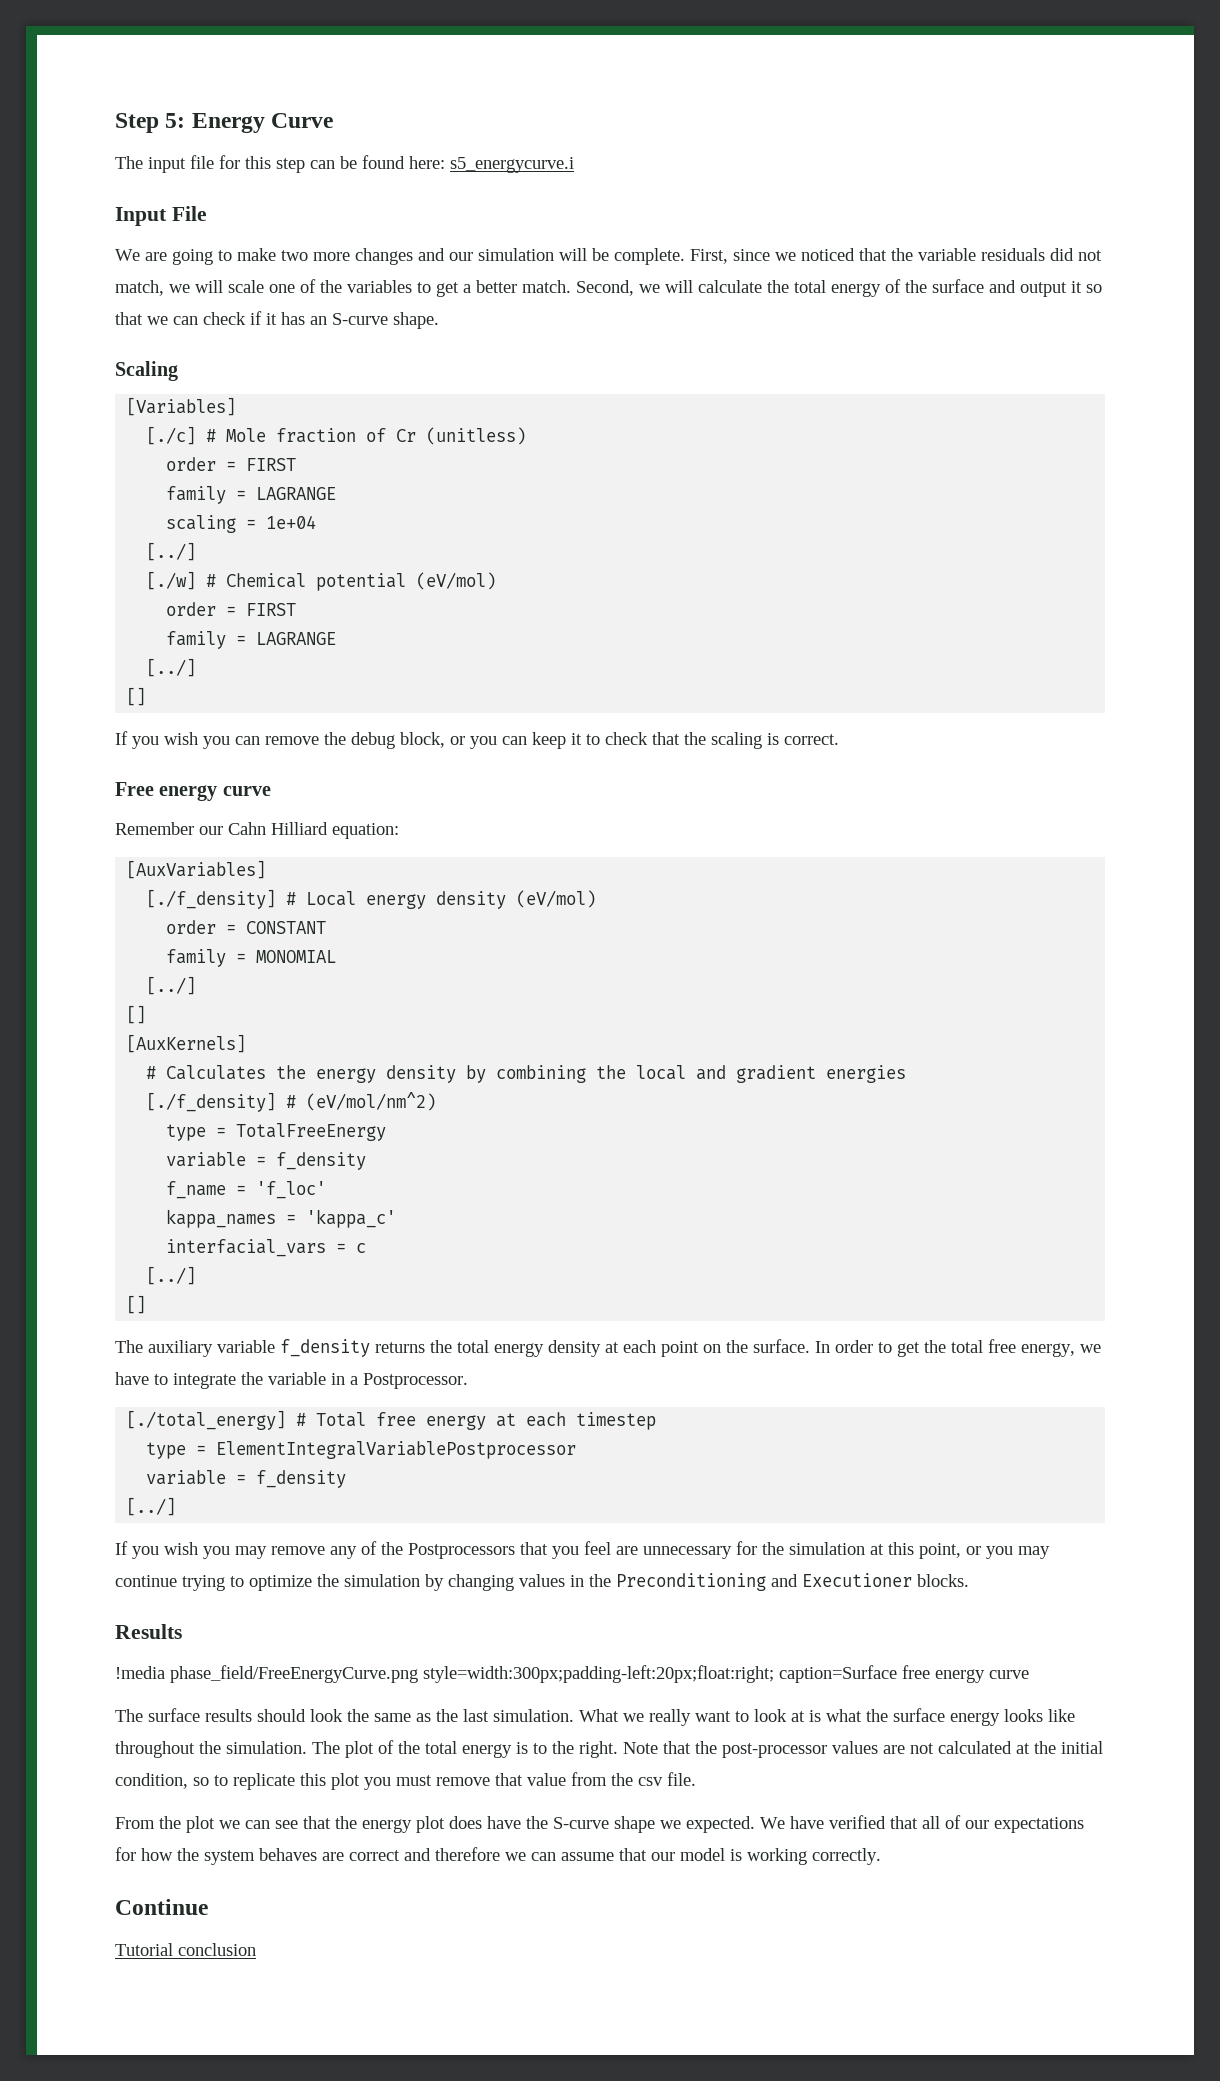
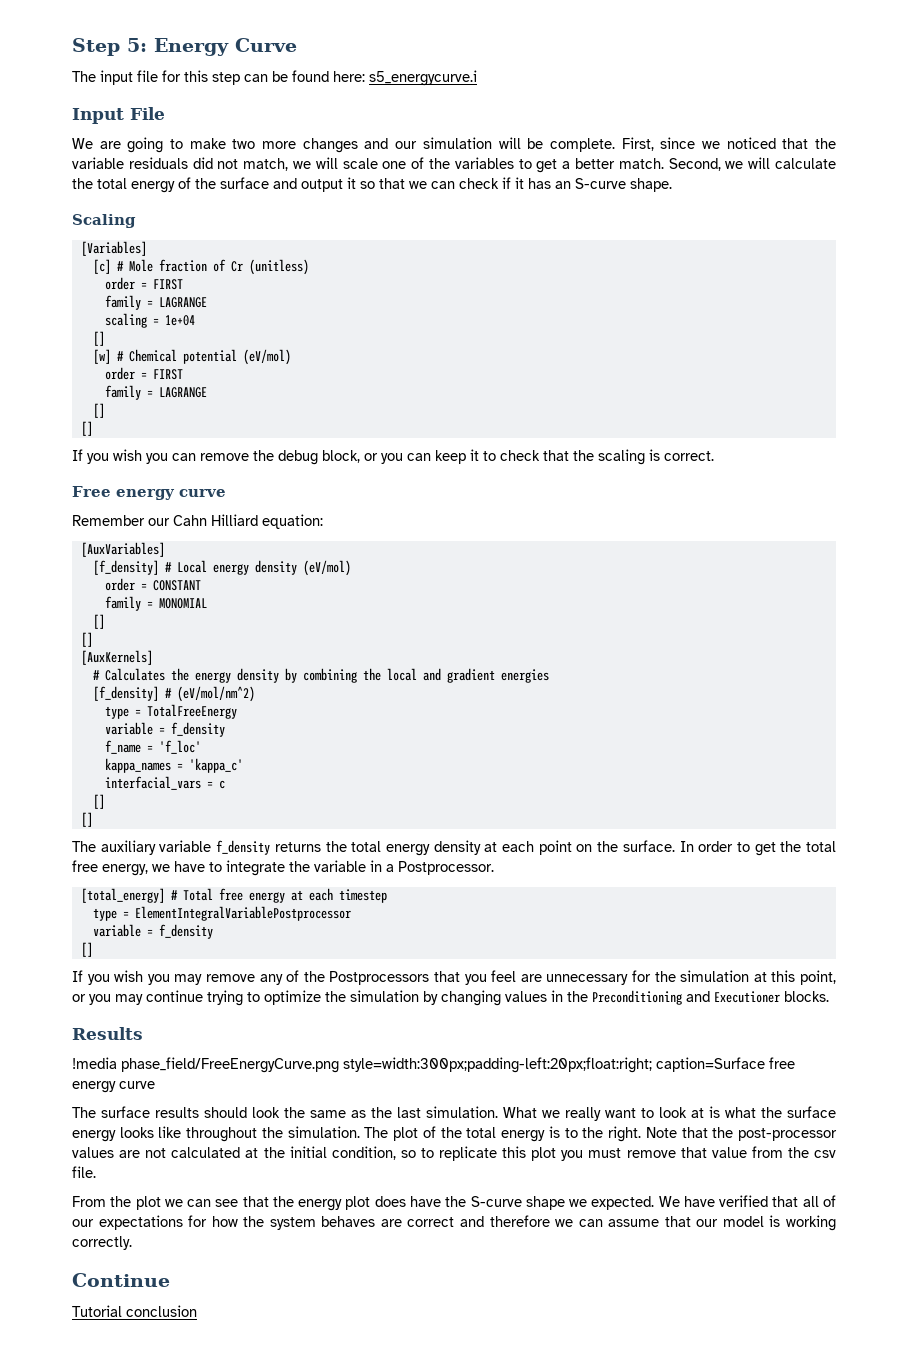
- [./c] # Mole fraction of Cr (unitless)
+ [c] # Mole fraction of Cr (unitless)
  scaling = 1e+04
- [../]
- [./w] # Chemical potential (eV/mol)
+ []
+ [w] # Chemical potential (eV/mol)
  order = FIRST
  family = LAGRANGE
- [../]
+ []
- [./f_density] # Local energy density (eV/mol)
+ [f_density] # Local energy density (eV/mol)
  family = MONOMIAL
- [../]
+ []
- [./f_density] # (eV/mol/nm^2)
+ [f_density] # (eV/mol/nm^2)
  interfacial_vars = c
- [../]
+ []
- [./total_energy] # Total free energy at each timestep
+ [total_energy] # Total free energy at each timestep
  type = ElementIntegralVariablePostprocessor
  variable = f_density
- [../]
+ []

